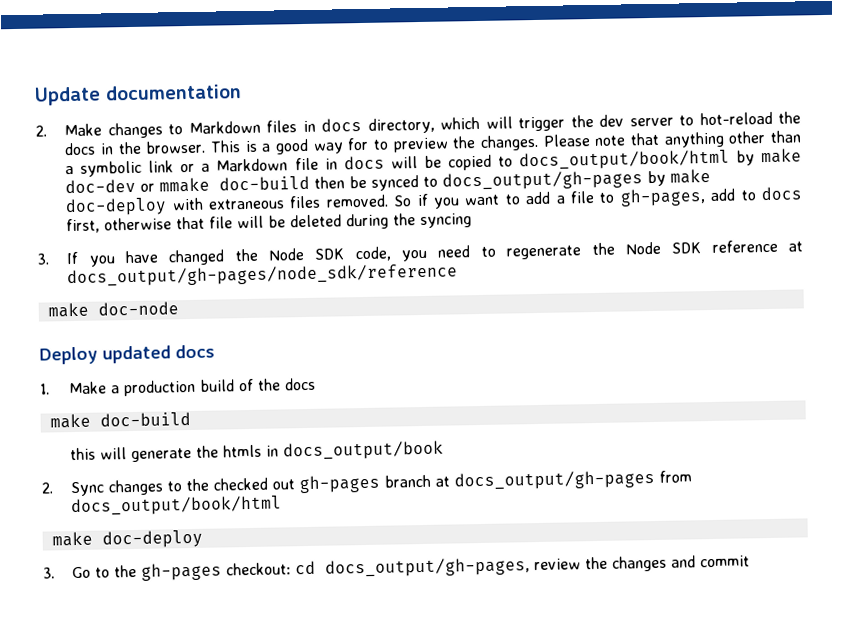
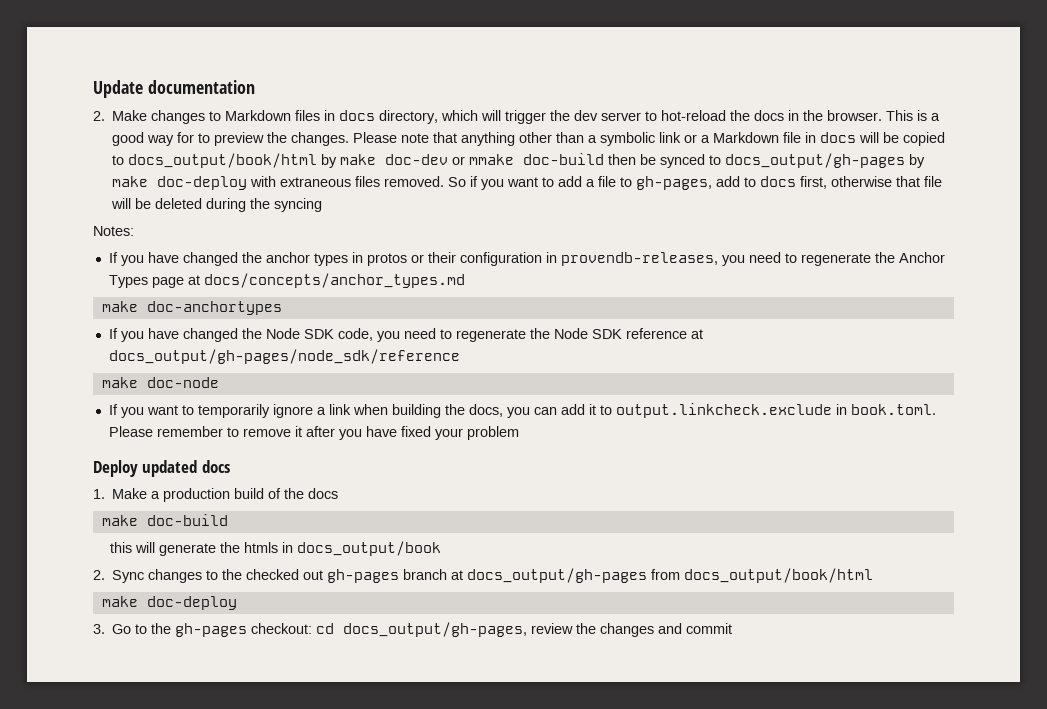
- 3. If you have changed the Node SDK code, you need to regenerate the Node SDK reference at docs_output/gh-pages/node_sdk/reference
+ Notes:
+ If you have changed the anchor types in protos or their configuration in provendb-releases, you need to regenerate the Anchor Types page at docs/concepts/anchor_types.md
+ make doc-anchortypes
+ If you have changed the Node SDK code, you need to regenerate the Node SDK reference at docs_output/gh-pages/node_sdk/reference
+ If you want to temporarily ignore a link when building the docs, you can add it to output.linkcheck.exclude in book.toml. Please remember to remove it after you have fixed your problem

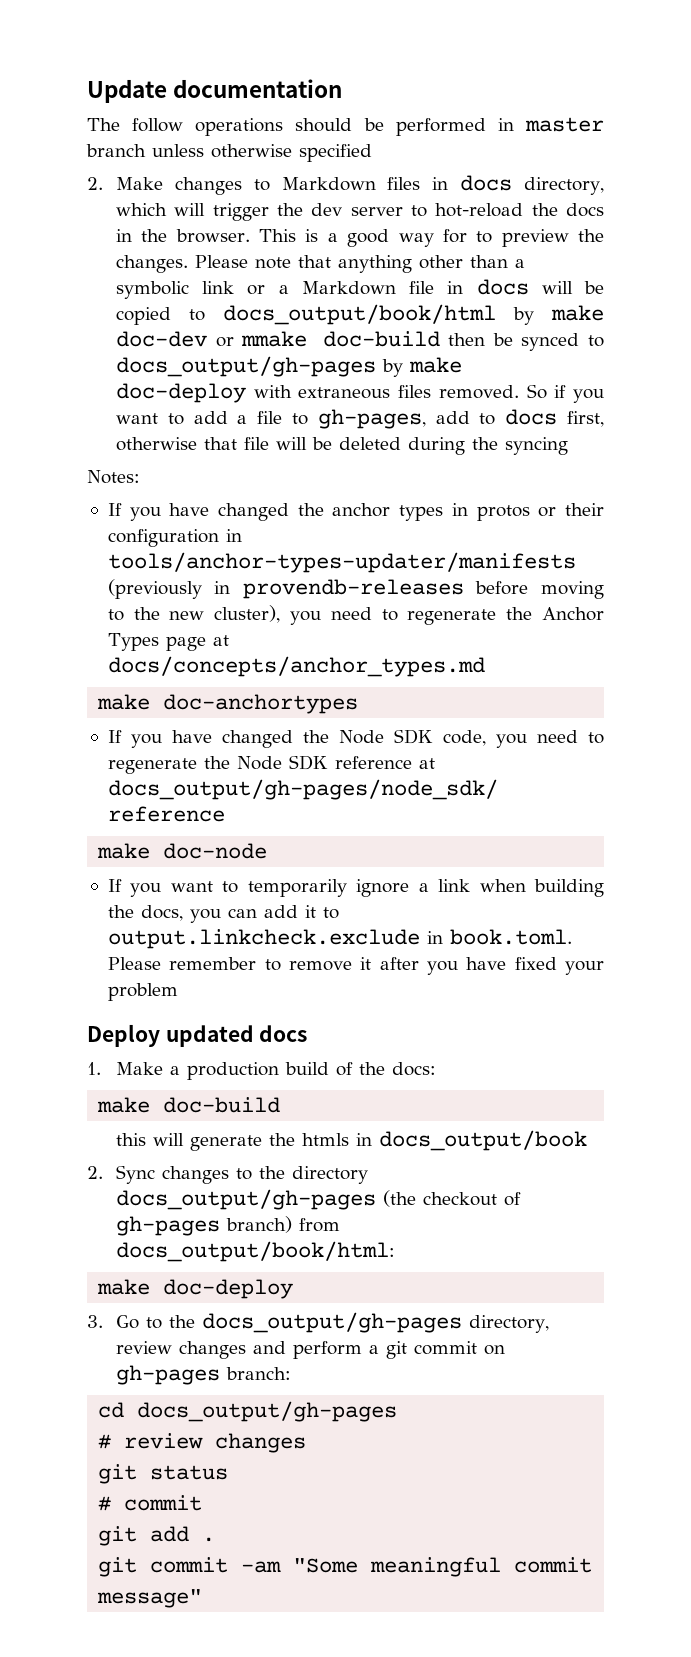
+ The follow operations should be performed in master branch unless otherwise specified
- If you have changed the anchor types in protos or their configuration in provendb-releases, you need to regenerate the Anchor Types page at docs/concepts/anchor_types.md
+ If you have changed the anchor types in protos or their configuration in tools/anchor-types-updater/manifests (previously in provendb-releases before moving to the new cluster), you need to regenerate the Anchor Types page at docs/concepts/anchor_types.md
- 1. Make a production build of the docs
+ 1. Make a production build of the docs:
- 2. Sync changes to the checked out gh-pages branch at docs_output/gh-pages from docs_output/book/html
+ 2. Sync changes to the directory docs_output/gh-pages (the checkout of gh-pages branch) from docs_output/book/html:
- 3. Go to the gh-pages checkout: cd docs_output/gh-pages, review the changes and commit
+ 3. Go to the docs_output/gh-pages directory, review changes and perform a git commit on gh-pages branch:
+ cd docs_output/gh-pages
+ # review changes
+ git status
+ # commit
+ git add .
+ git commit -am "Some meaningful commit message"

